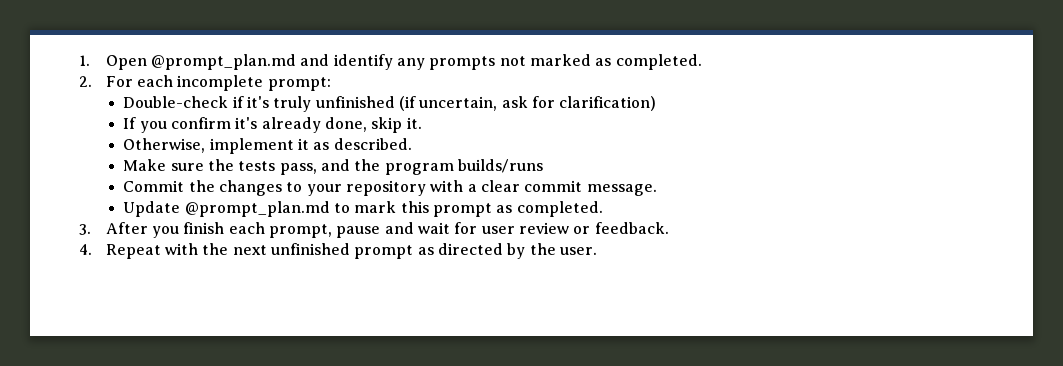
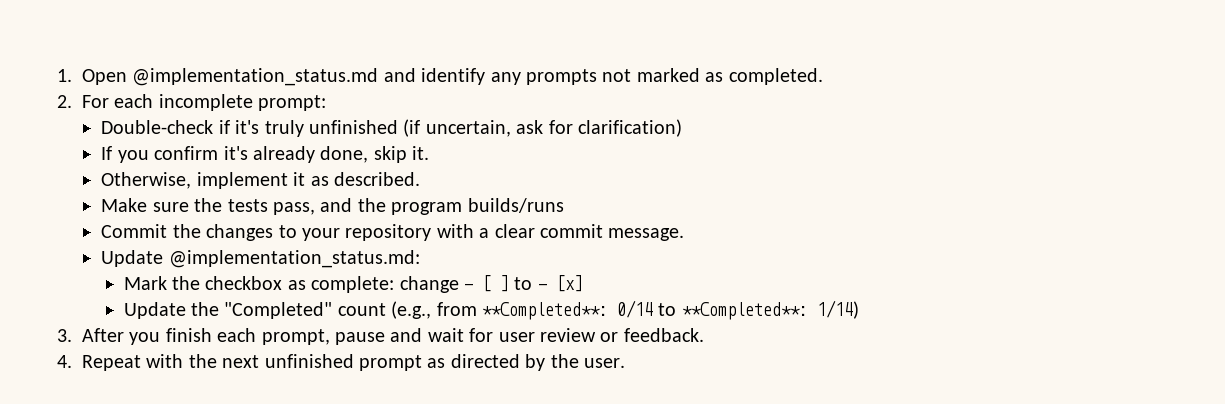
- 1. Open @prompt_plan.md and identify any prompts not marked as completed.
+ 1. Open @implementation_status.md and identify any prompts not marked as completed.
- Update @prompt_plan.md to mark this prompt as completed.
+ Update @implementation_status.md:
+ Mark the checkbox as complete: change - [ ] to - [x]
+ Update the "Completed" count (e.g., from **Completed**: 0/14 to **Completed**: 1/14)

